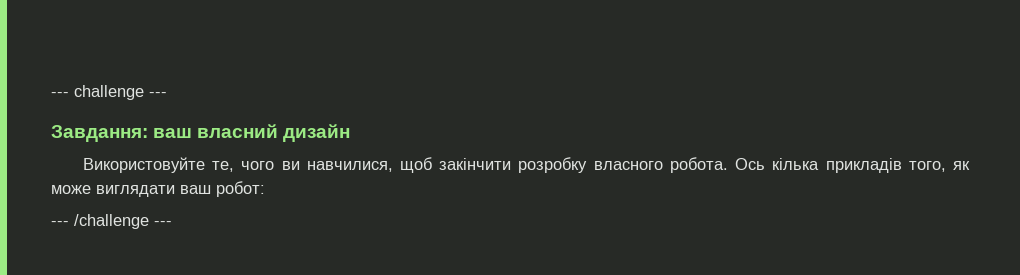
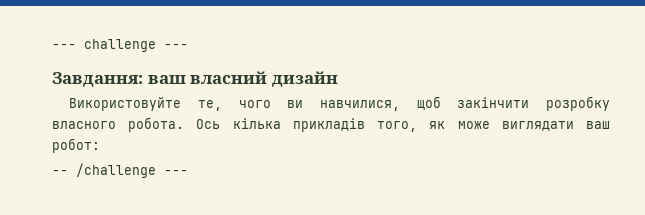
- --- /challenge ---
+ -- /challenge ---

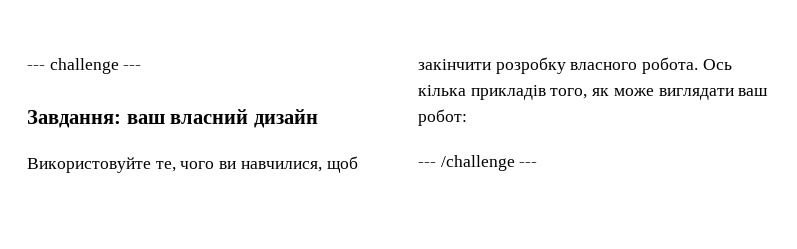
- -- /challenge ---
+ --- /challenge ---

